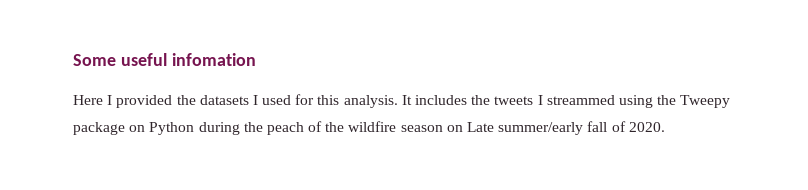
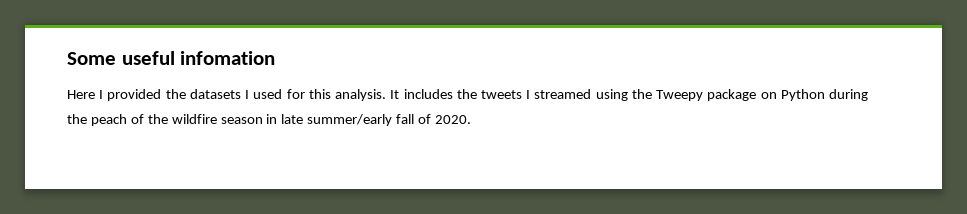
- It includes the tweets I streammed using the Tweepy package on Python during the peach of the wildfire season on Late summer/early fall of 2020.
+ It includes the tweets I streamed using the Tweepy package on Python during the peach of the wildfire season in late summer/early fall of 2020.

